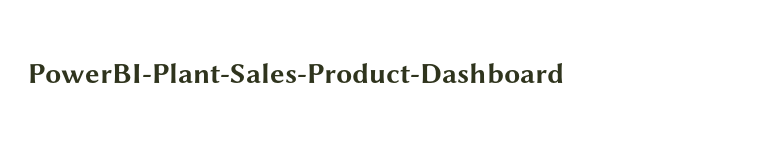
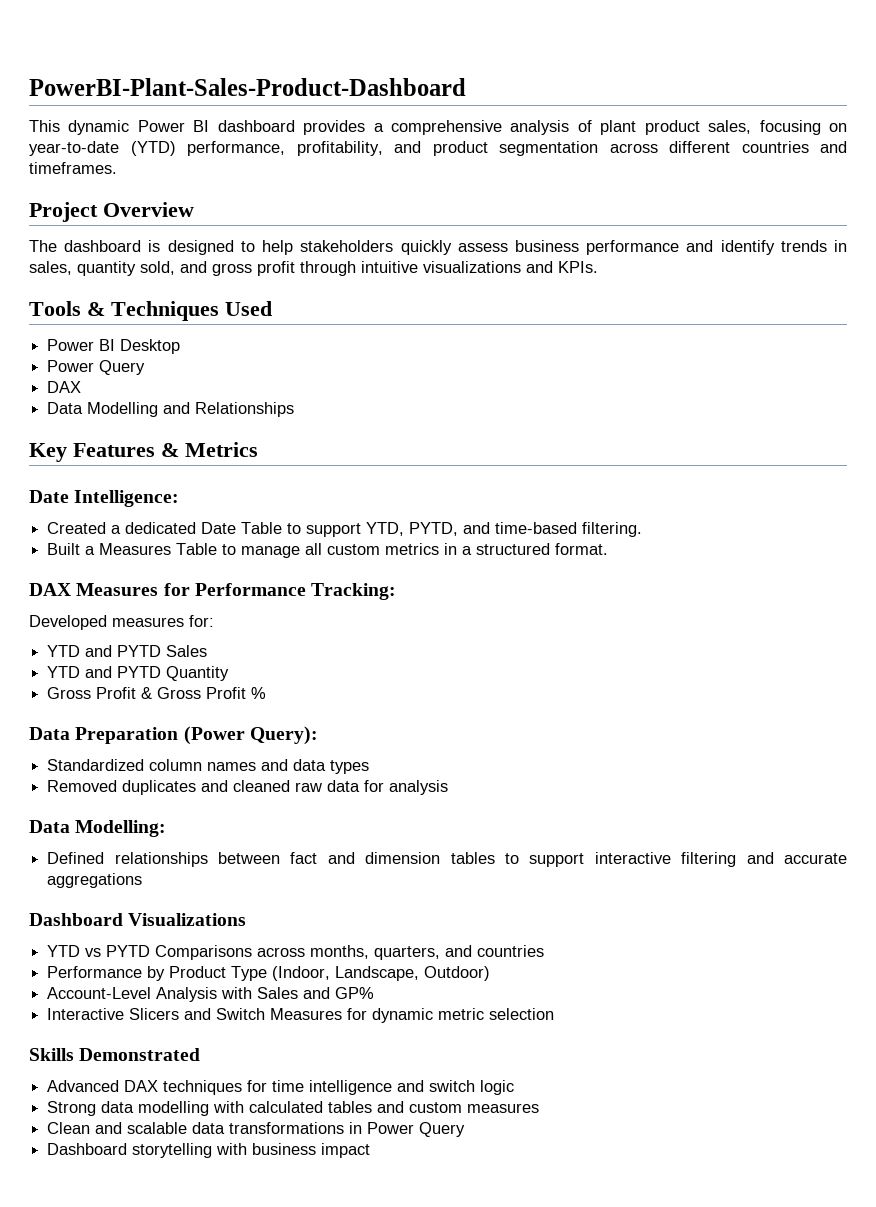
+ This dynamic Power BI dashboard provides a comprehensive analysis of plant product sales, focusing on year-to-date (YTD) performance, profitability, and product segmentation across different countries and timeframes.
+ Project Overview
+ The dashboard is designed to help stakeholders quickly assess business performance and identify trends in sales, quantity sold, and gross profit through intuitive visualizations and KPIs.
+ Tools & Techniques Used
+ Power BI Desktop
+ Power Query
+ DAX
+ Data Modelling and Relationships
+ Key Features & Metrics
+ Date Intelligence:
+ Created a dedicated Date Table to support YTD, PYTD, and time-based filtering.
+ Built a Measures Table to manage all custom metrics in a structured format.
+ DAX Measures for Performance Tracking:
+ Developed measures for:
+ YTD and PYTD Sales
+ YTD and PYTD Quantity
+ Gross Profit & Gross Profit %
+ Data Preparation (Power Query):
+ Standardized column names and data types
+ Removed duplicates and cleaned raw data for analysis
+ Data Modelling:
+ Defined relationships between fact and dimension tables to support interactive filtering and accurate aggregations
+ Dashboard Visualizations
+ YTD vs PYTD Comparisons across months, quarters, and countries
+ Performance by Product Type (Indoor, Landscape, Outdoor)
+ Account-Level Analysis with Sales and GP%
+ Interactive Slicers and Switch Measures for dynamic metric selection
+ Skills Demonstrated
+ Advanced DAX techniques for time intelligence and switch logic
+ Strong data modelling with calculated tables and custom measures
+ Clean and scalable data transformations in Power Query
+ Dashboard storytelling with business impact

